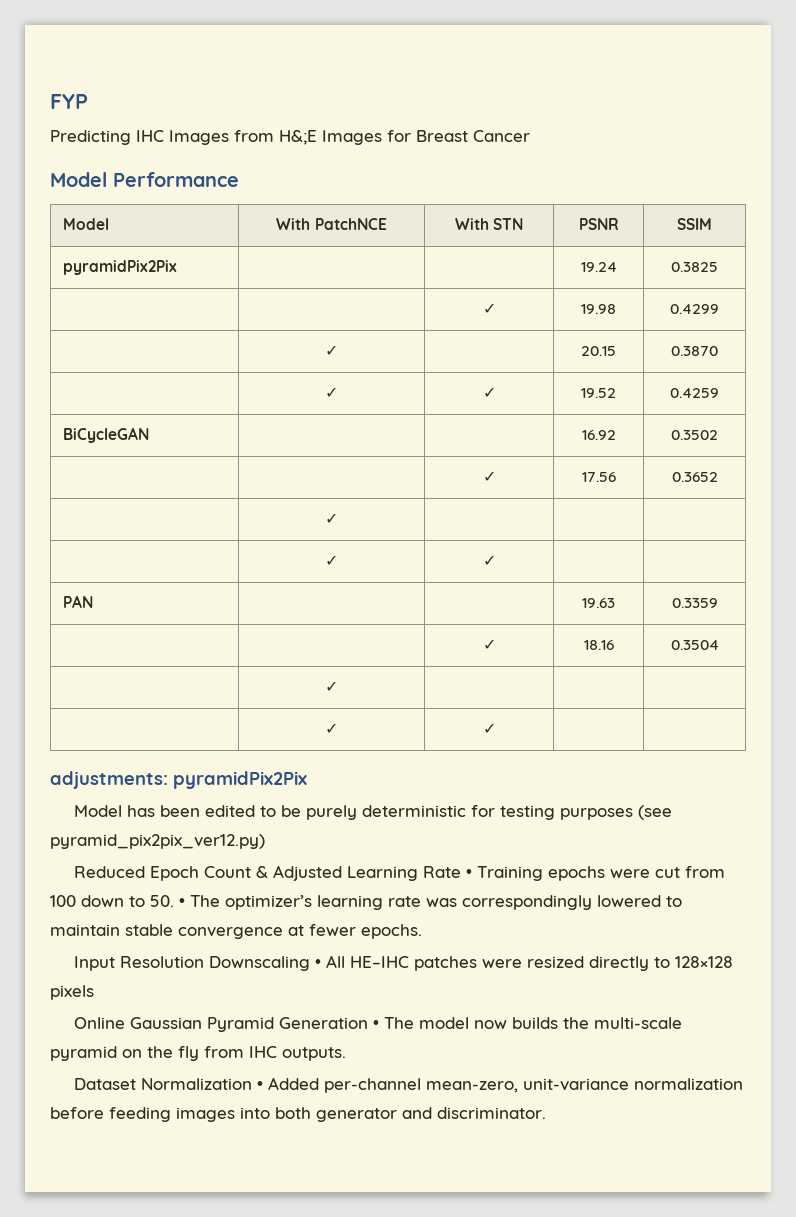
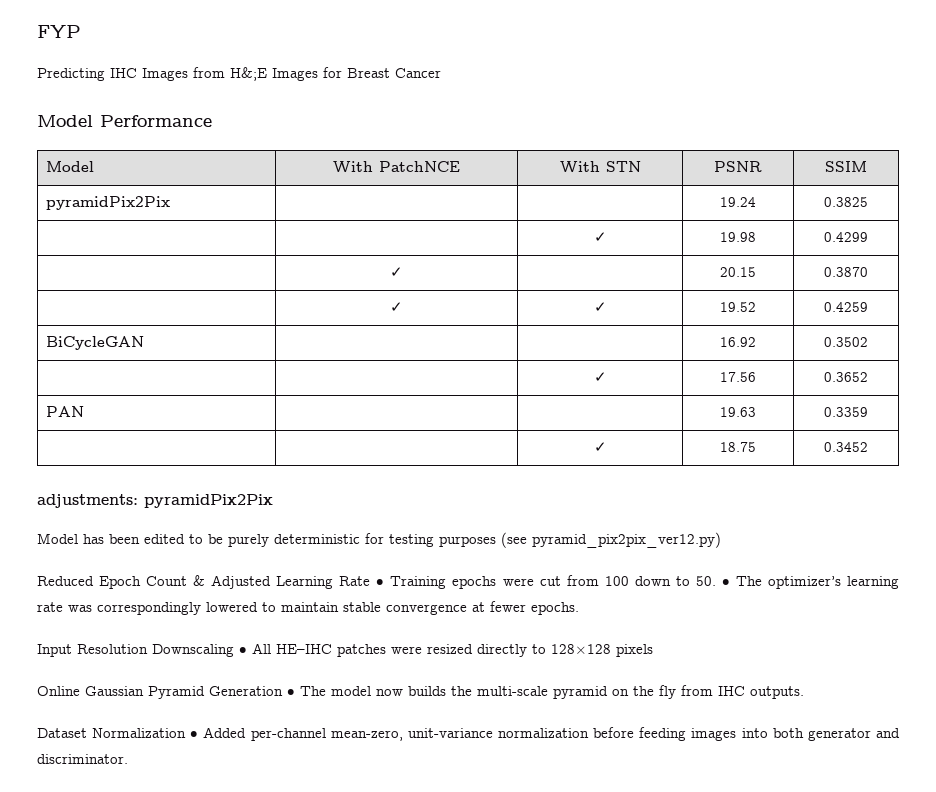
  | | ✓ | 17.56 | 0.3652
- | ✓ | | |
- | ✓ | ✓ | |
- | | ✓ | 18.16 | 0.3504
- | ✓ | | |
- | ✓ | ✓ | |
+ | | ✓ | 18.75 | 0.3452

